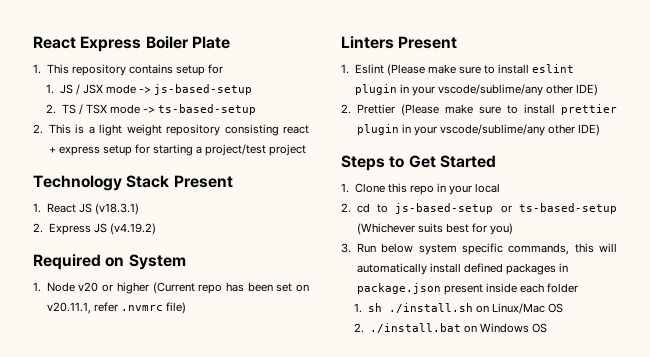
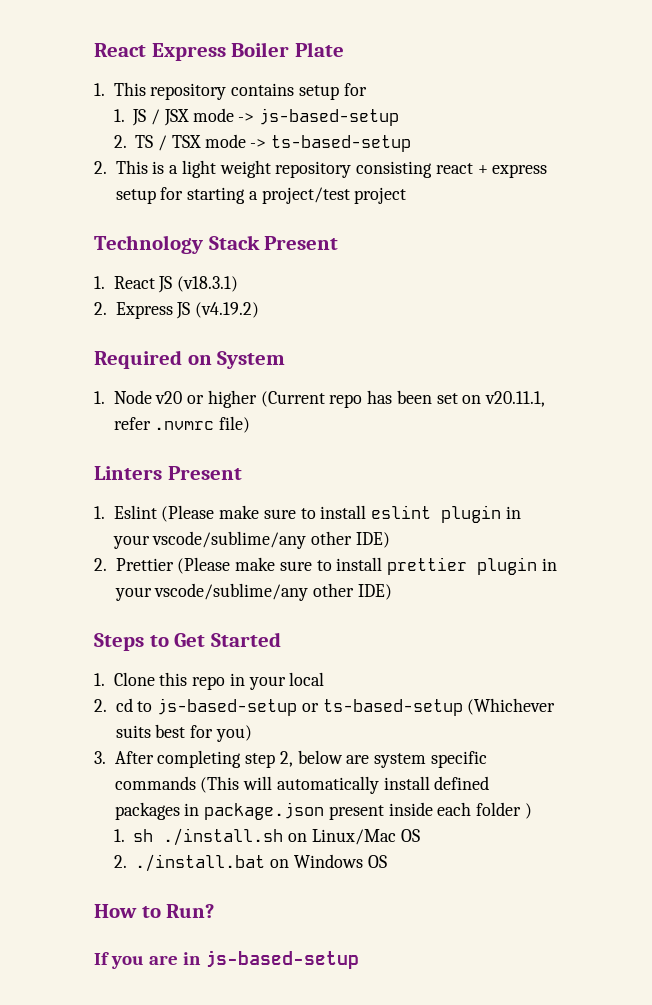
- 3. Run below system specific commands, this will automatically install defined packages in package.json present inside each folder
+ 3. After completing step 2, below are system specific commands (This will automatically install defined packages in package.json present inside each folder )
+ How to Run?
+ If you are in js-based-setup

